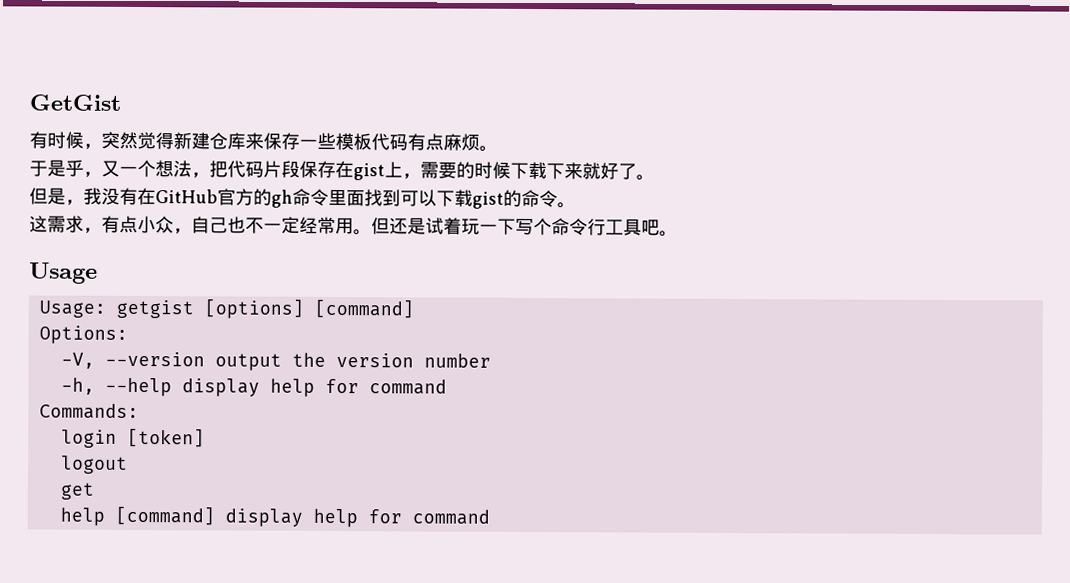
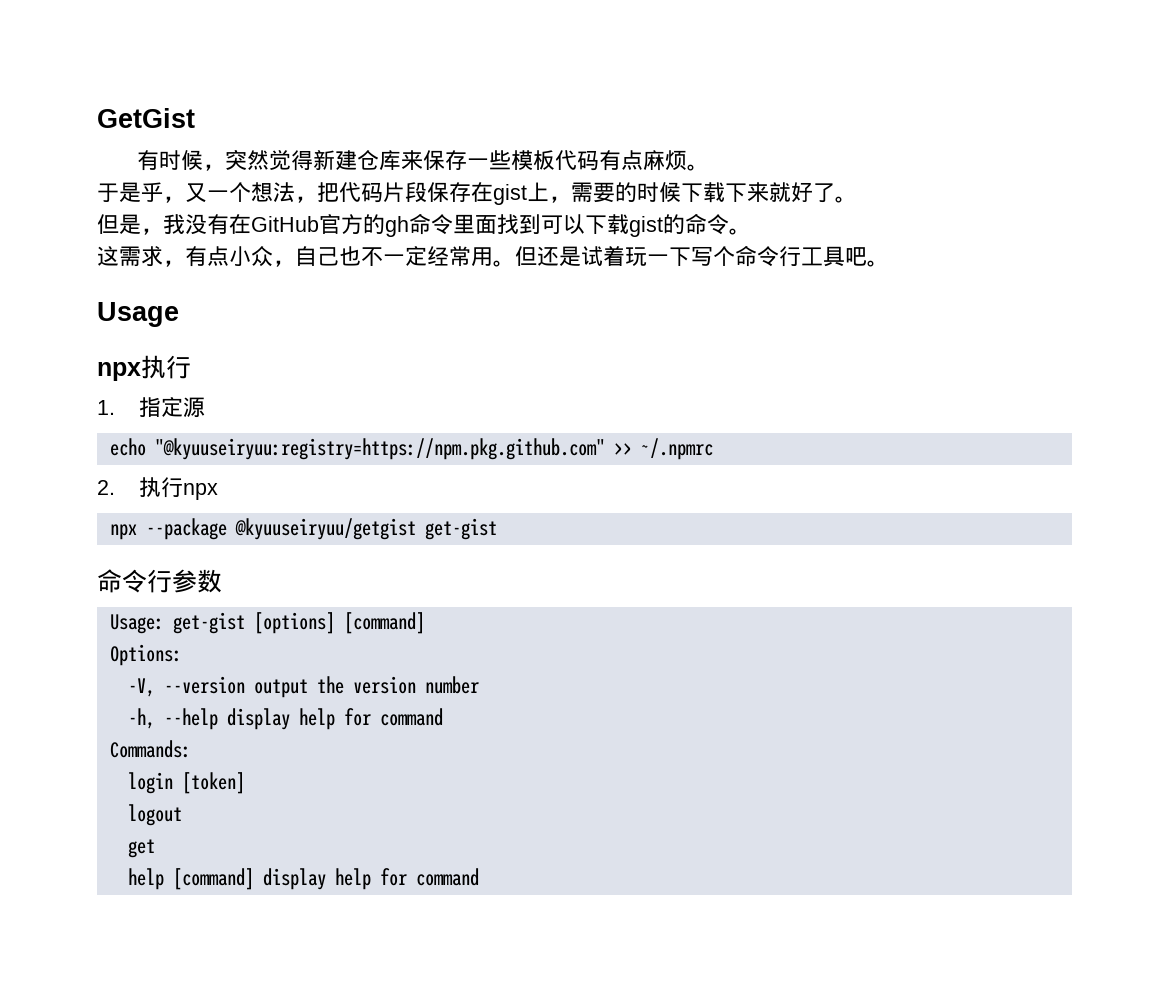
+ npx执行
+ 1.指定源
+ echo "@kyuuseiryuu:registry=https://npm.pkg.github.com" >> ~/.npmrc
+ 2.执行npx
+ npx --package @kyuuseiryuu/getgist get-gist
+ 命令行参数
- Usage: getgist [options] [command]
+ Usage: get-gist [options] [command]

